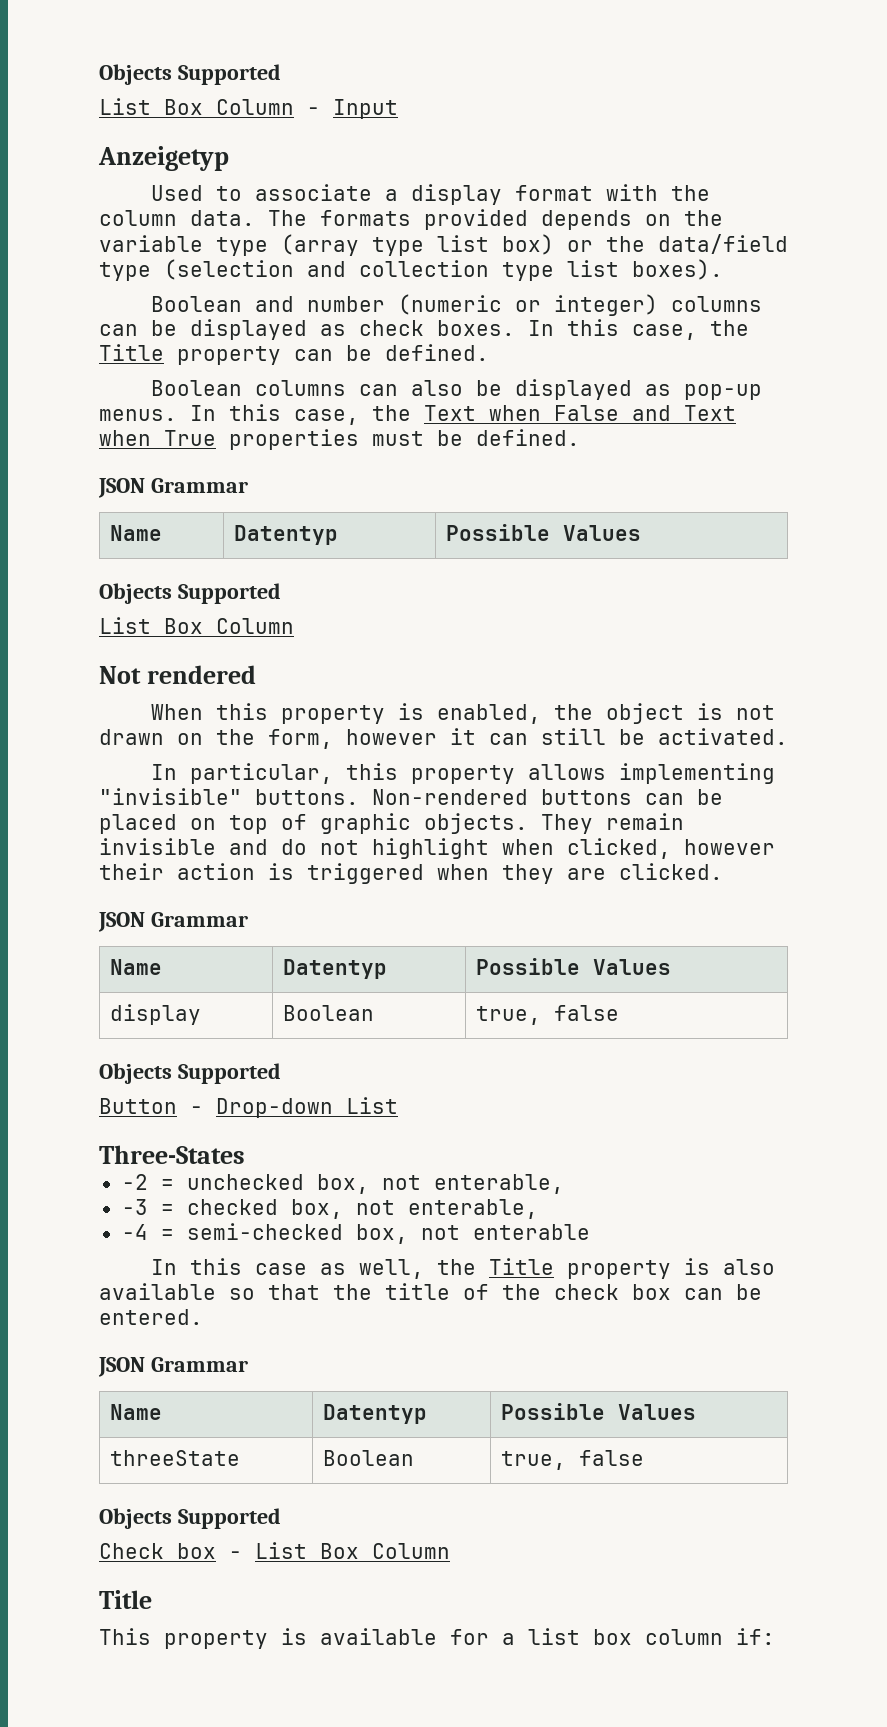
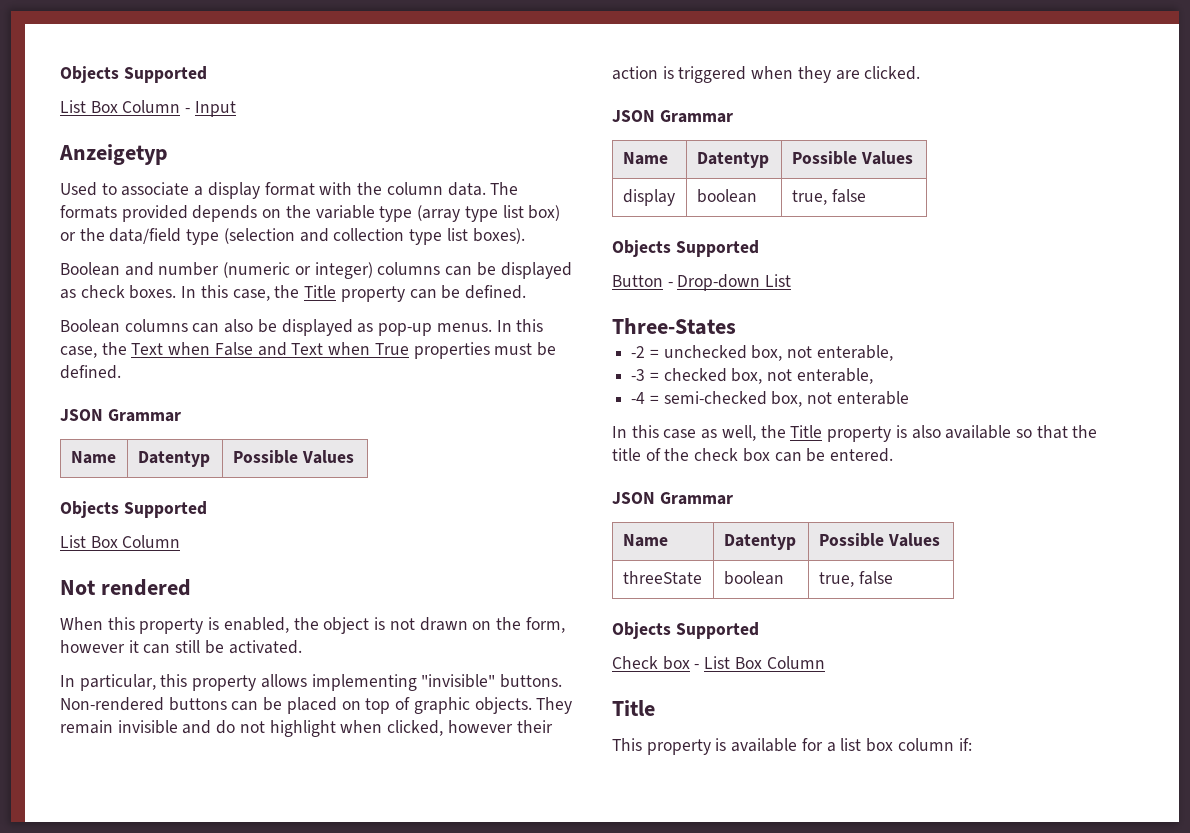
- display | Boolean | true, false
+ display | boolean | true, false
- threeState | Boolean | true, false
+ threeState | boolean | true, false

